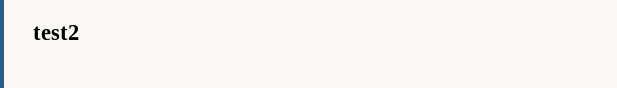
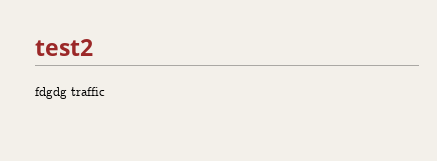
+ fdgdg traffic

